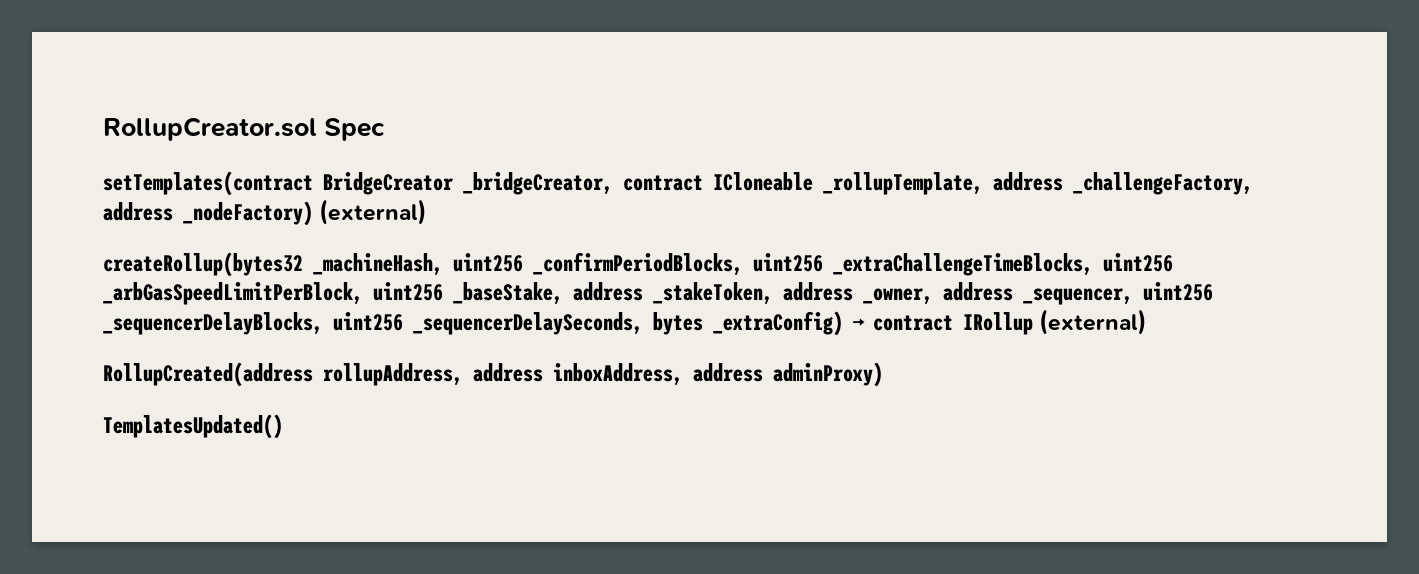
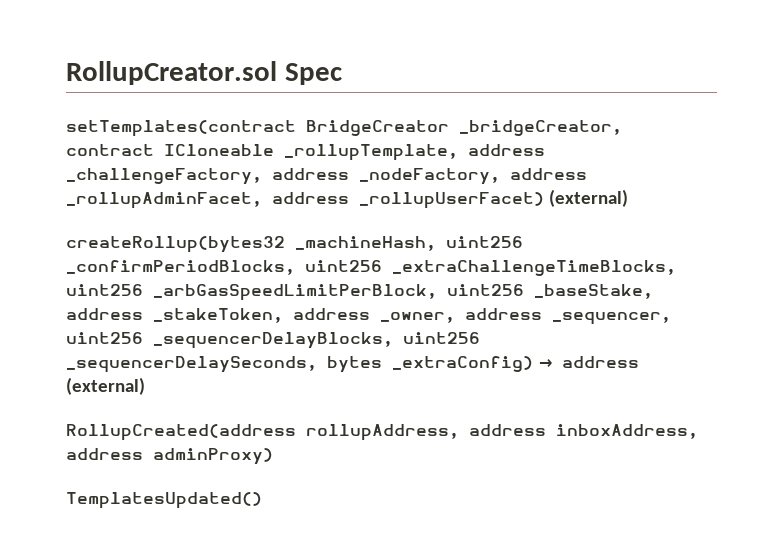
- setTemplates(contract BridgeCreator _bridgeCreator, contract ICloneable _rollupTemplate, address _challengeFactory, address _nodeFactory) (external)
+ setTemplates(contract BridgeCreator _bridgeCreator, contract ICloneable _rollupTemplate, address _challengeFactory, address _nodeFactory, address _rollupAdminFacet, address _rollupUserFacet) (external)
- createRollup(bytes32 _machineHash, uint256 _confirmPeriodBlocks, uint256 _extraChallengeTimeBlocks, uint256 _arbGasSpeedLimitPerBlock, uint256 _baseStake, address _stakeToken, address _owner, address _sequencer, uint256 _sequencerDelayBlocks, uint256 _sequencerDelaySeconds, bytes _extraConfig) → contract IRollup (external)
+ createRollup(bytes32 _machineHash, uint256 _confirmPeriodBlocks, uint256 _extraChallengeTimeBlocks, uint256 _arbGasSpeedLimitPerBlock, uint256 _baseStake, address _stakeToken, address _owner, address _sequencer, uint256 _sequencerDelayBlocks, uint256 _sequencerDelaySeconds, bytes _extraConfig) → address (external)

